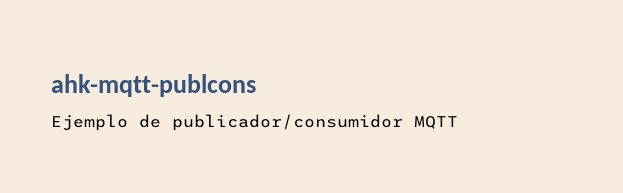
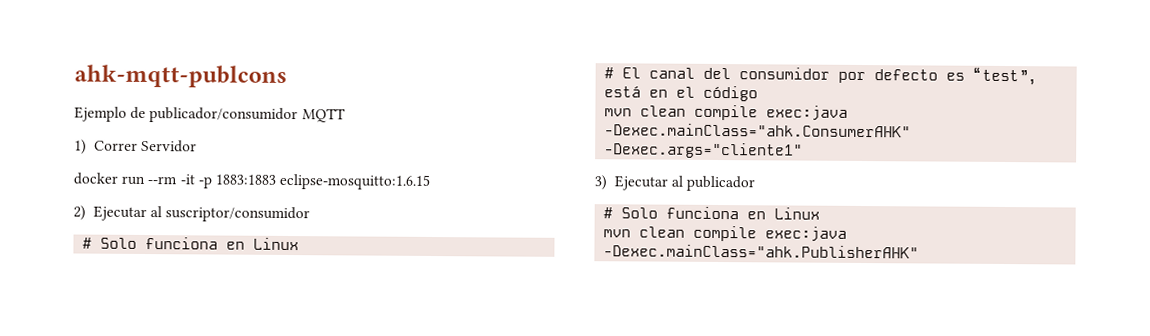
+ 1) Correr Servidor
+ docker run --rm -it -p 1883:1883 eclipse-mosquitto:1.6.15
+ 2) Ejecutar al suscriptor/consumidor
+ # Solo funciona en Linux
+ # El canal del consumidor por defecto es “test”, está en el código
+ mvn clean compile exec:java -Dexec.mainClass="ahk.ConsumerAHK" -Dexec.args="cliente1"
+ 3) Ejecutar al publicador
+ # Solo funciona en Linux
+ mvn clean compile exec:java -Dexec.mainClass="ahk.PublisherAHK"

